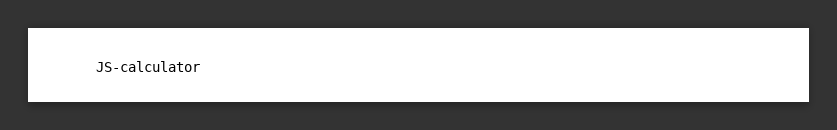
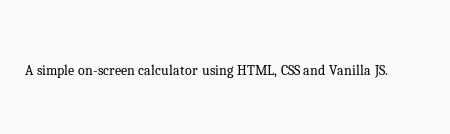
- JS-calculator
+ A simple on-screen calculator using HTML, CSS and Vanilla JS.

